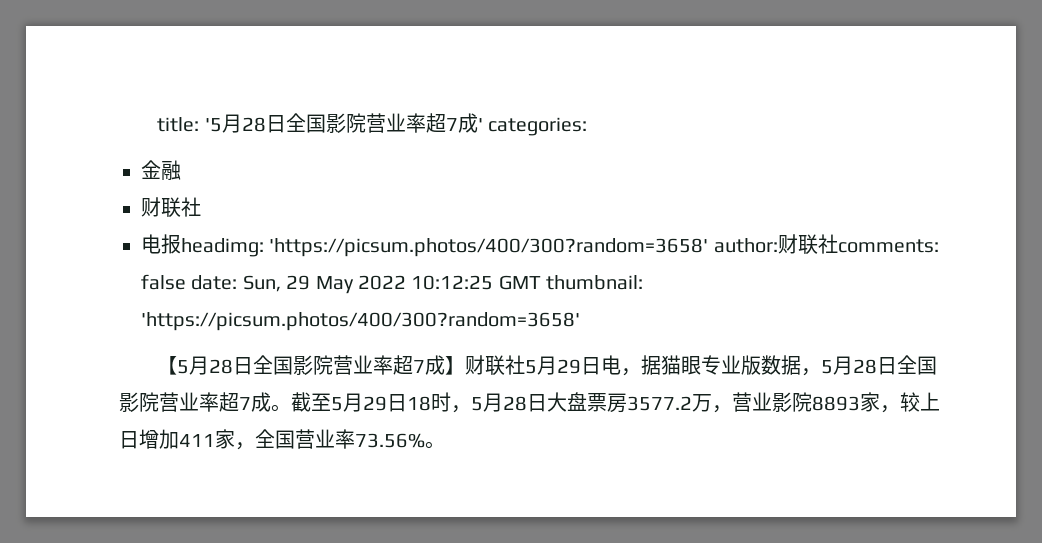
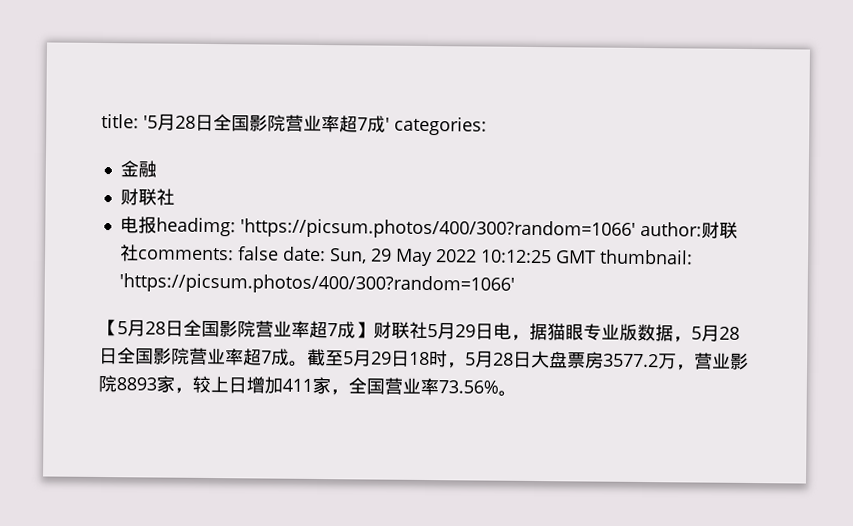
- 电报headimg: 'https://picsum.photos/400/300?random=3658' author:财联社comments: false date: Sun, 29 May 2022 10:12:25 GMT thumbnail: 'https://picsum.photos/400/300?random=3658'
+ 电报headimg: 'https://picsum.photos/400/300?random=1066' author:财联社comments: false date: Sun, 29 May 2022 10:12:25 GMT thumbnail: 'https://picsum.photos/400/300?random=1066'

